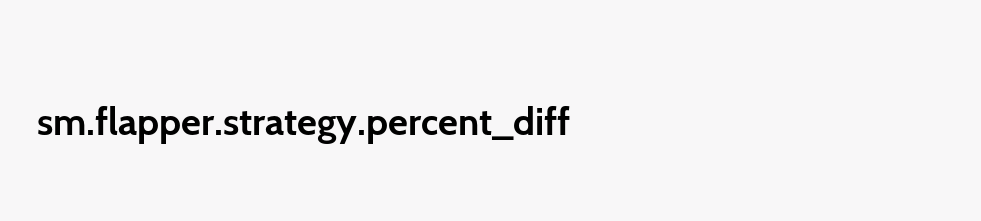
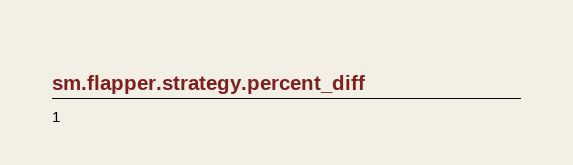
+ 1

